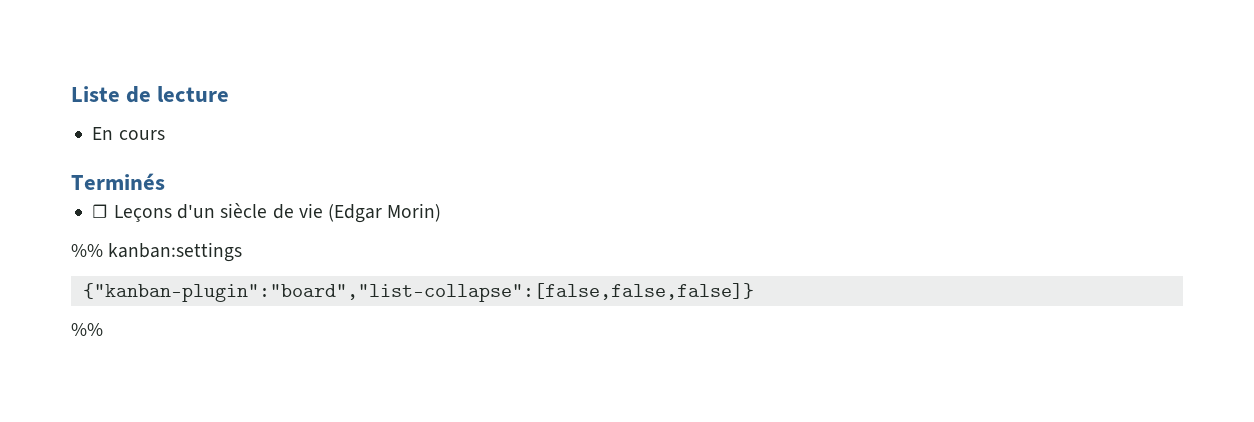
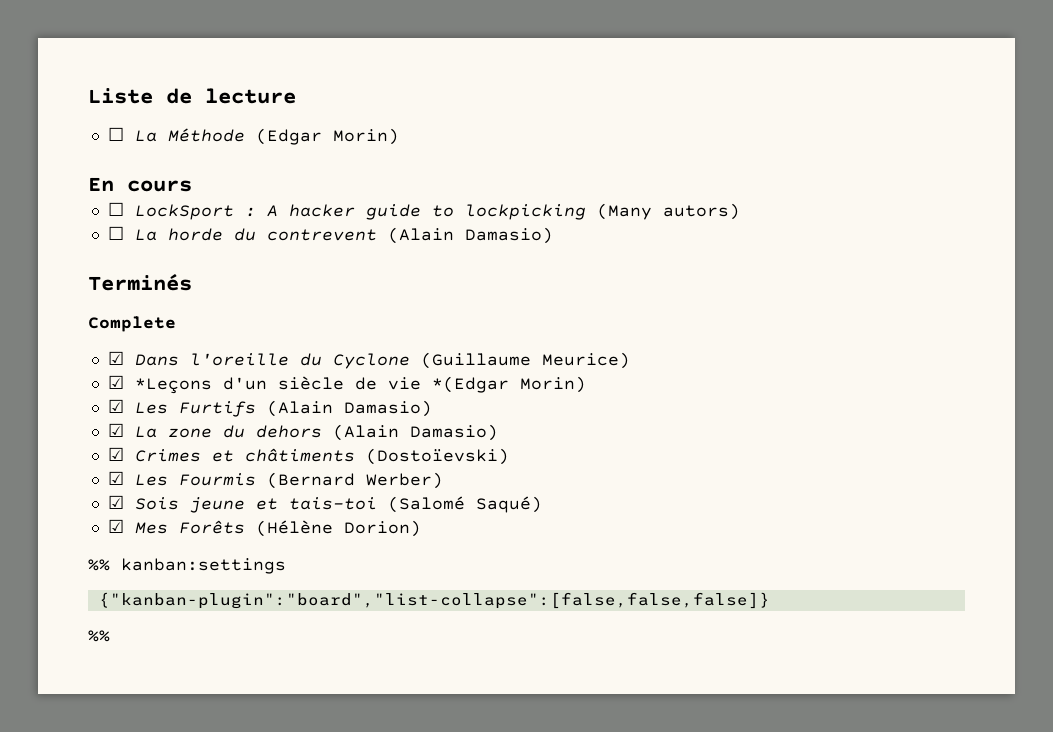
+ ☐ La Méthode (Edgar Morin)
  En cours
+ ☐ LockSport : A hacker guide to lockpicking (Many autors)
+ ☐ La horde du contrevent (Alain Damasio)
  Terminés
- ☐ Leçons d'un siècle de vie (Edgar Morin)
+ Complete
+ ☑ Dans l'oreille du Cyclone (Guillaume Meurice)
+ ☑ *Leçons d'un siècle de vie *(Edgar Morin)
+ ☑ Les Furtifs (Alain Damasio)
+ ☑ La zone du dehors (Alain Damasio)
+ ☑ Crimes et châtiments (Dostoïevski)
+ ☑ Les Fourmis (Bernard Werber)
+ ☑ Sois jeune et tais-toi (Salomé Saqué)
+ ☑ Mes Forêts (Hélène Dorion)

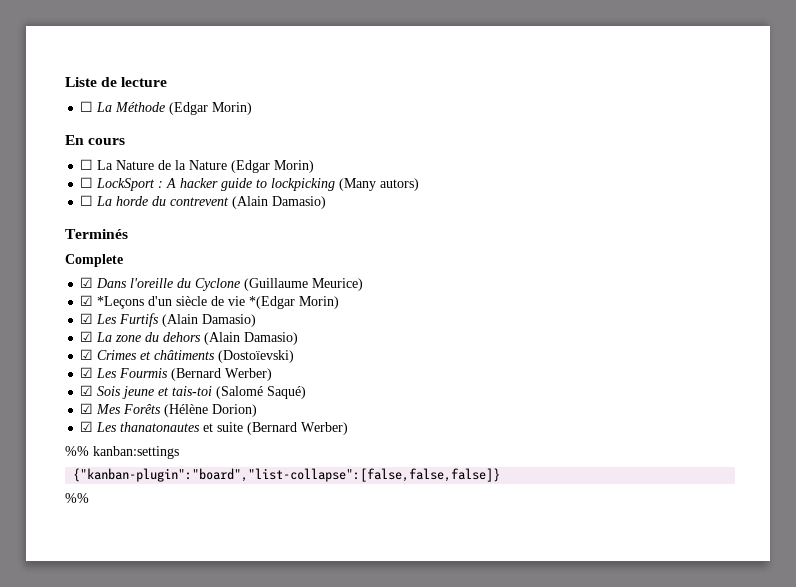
+ ☐ La Nature de la Nature (Edgar Morin)
+ ☑ Les thanatonautes et suite (Bernard Werber)

